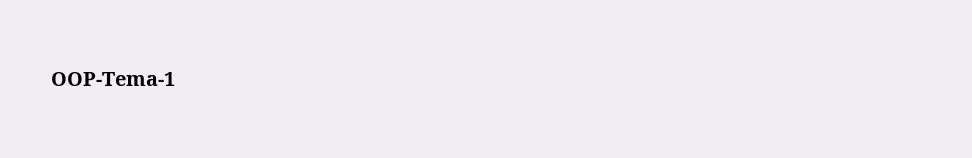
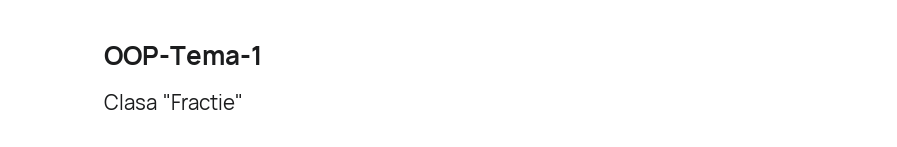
+ Clasa "Fractie"

